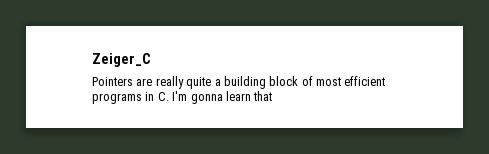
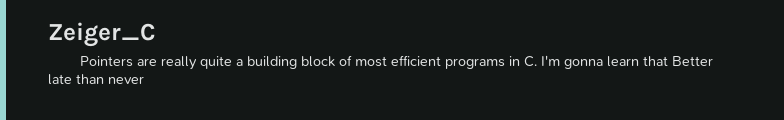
- Pointers are really quite a building block of most efficient programs in C. I'm gonna learn that
+ Pointers are really quite a building block of most efficient programs in C. I'm gonna learn that Better late than never

